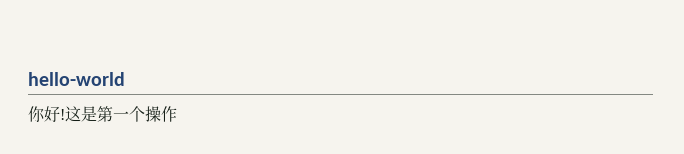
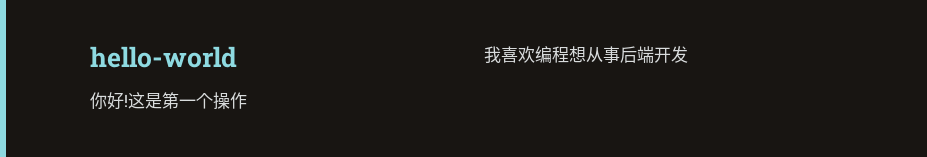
+ 我喜欢编程想从事后端开发

